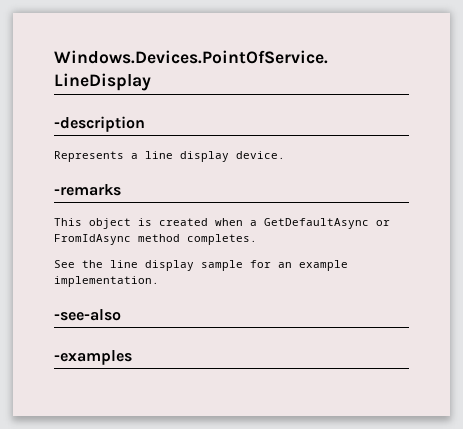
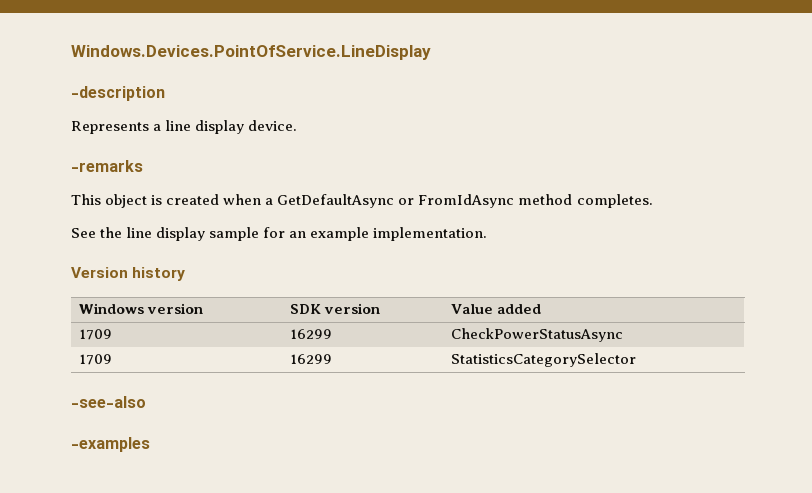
+ Version history
+ Windows version | SDK version | Value added
+ 1709 | 16299 | CheckPowerStatusAsync
+ 1709 | 16299 | StatisticsCategorySelector

